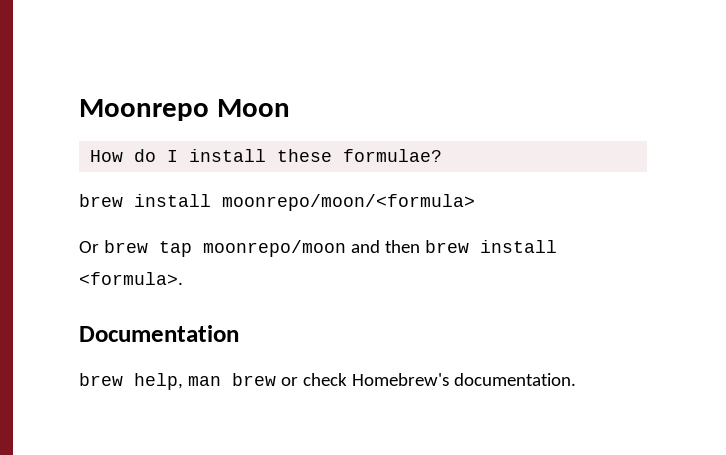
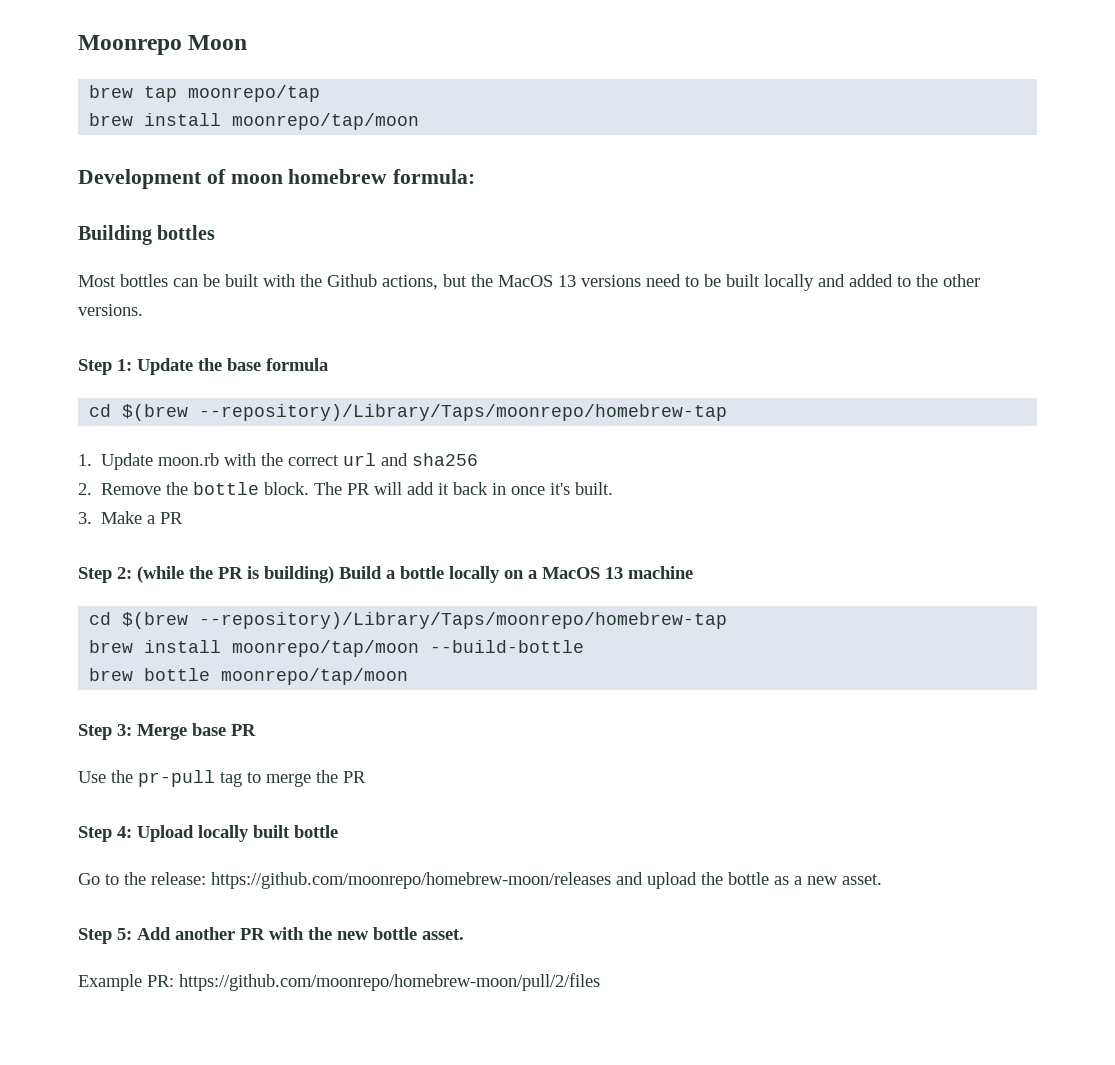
- How do I install these formulae?
- brew install moonrepo/moon/<formula>
- Or brew tap moonrepo/moon and then brew install <formula>.
- Documentation
- brew help, man brew or check Homebrew's documentation.
+ brew tap moonrepo/tap
+ brew install moonrepo/tap/moon
+ Development of moon homebrew formula:
+ Building bottles
+ Most bottles can be built with the Github actions, but the MacOS 13 versions need to be built locally and added to the other versions.
+ Step 1: Update the base formula
+ cd $(brew --repository)/Library/Taps/moonrepo/homebrew-tap
+ 1. Update moon.rb with the correct url and sha256
+ 2. Remove the bottle block. The PR will add it back in once it's built.
+ 3. Make a PR
+ Step 2: (while the PR is building) Build a bottle locally on a MacOS 13 machine
+ cd $(brew --repository)/Library/Taps/moonrepo/homebrew-tap
+ brew install moonrepo/tap/moon --build-bottle
+ brew bottle moonrepo/tap/moon
+ Step 3: Merge base PR
+ Use the pr-pull tag to merge the PR
+ Step 4: Upload locally built bottle
+ Go to the release: https://github.com/moonrepo/homebrew-moon/releases and upload the bottle as a new asset.
+ Step 5: Add another PR with the new bottle asset.
+ Example PR: https://github.com/moonrepo/homebrew-moon/pull/2/files

